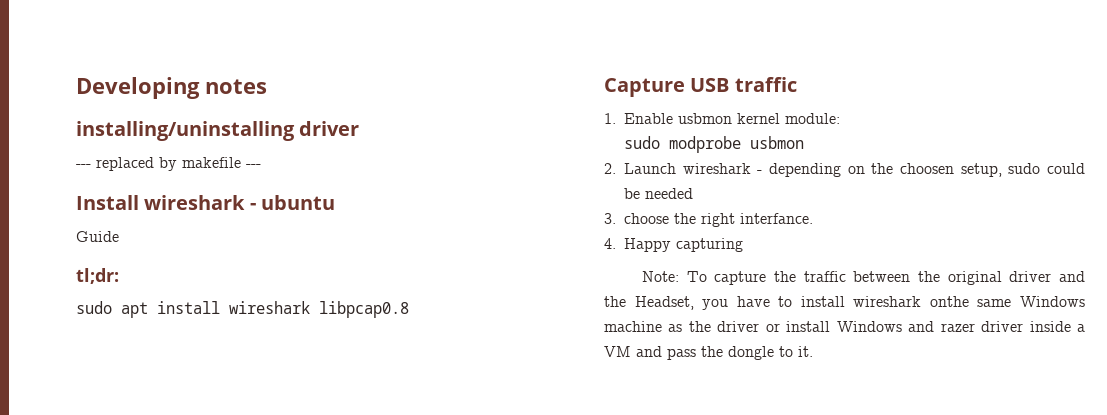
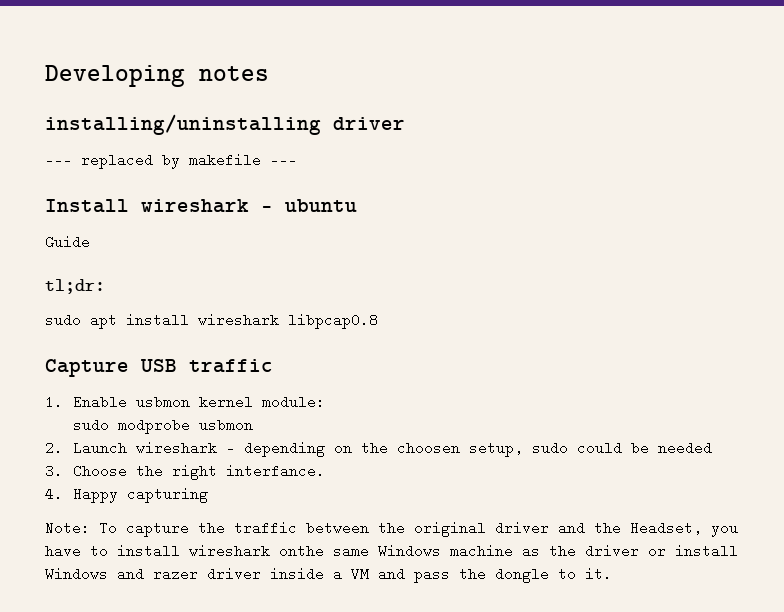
- 3. choose the right interfance.
+ 3. Choose the right interfance.

